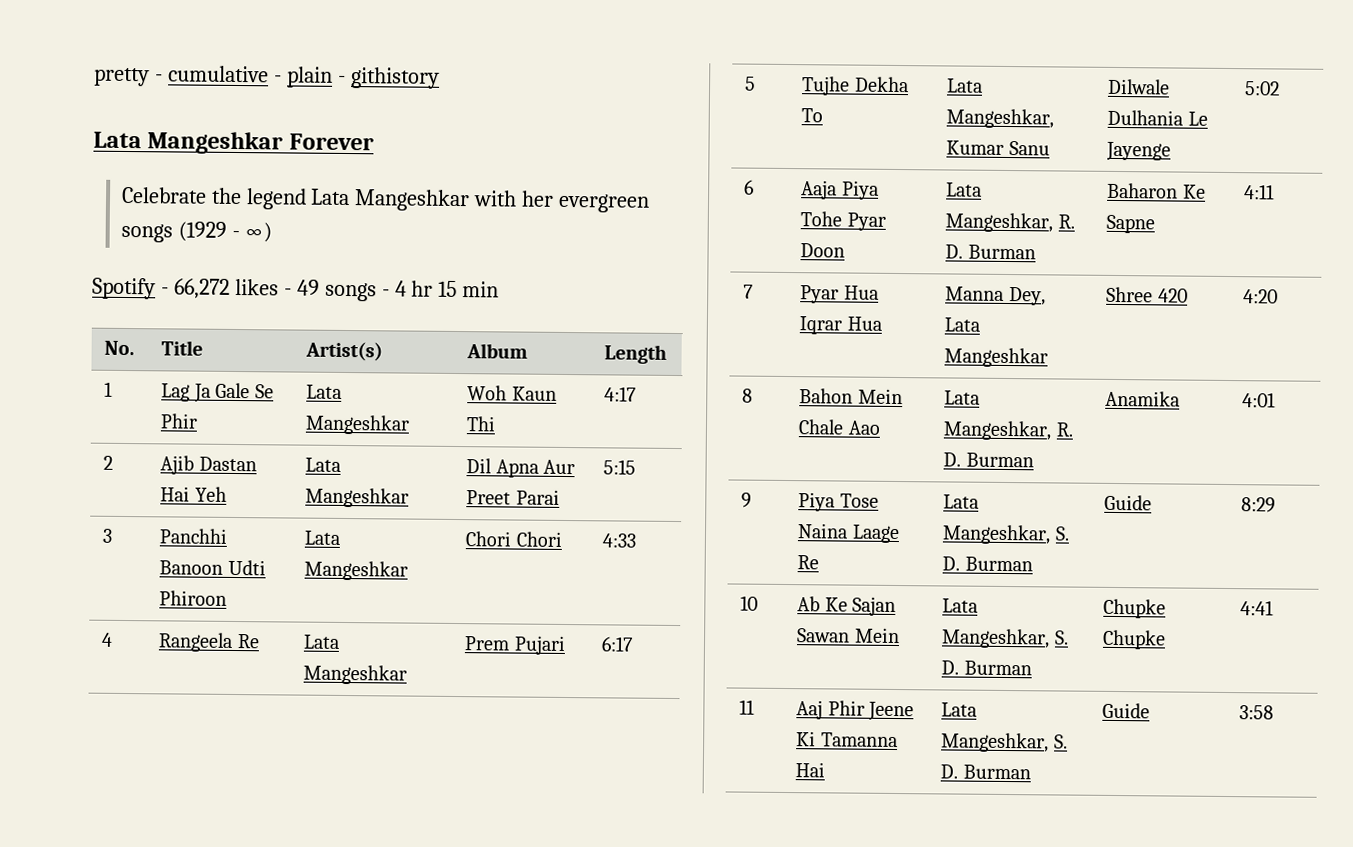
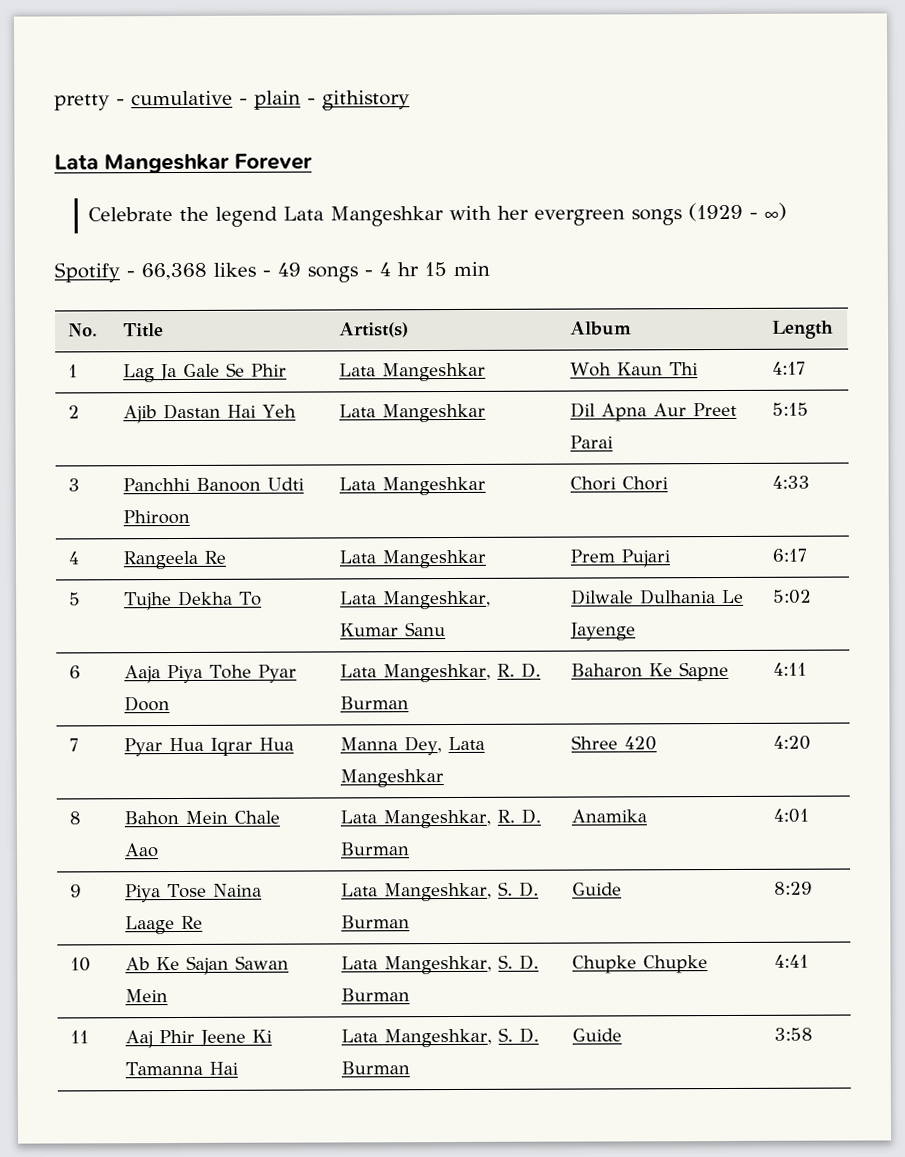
- Spotify - 66,272 likes - 49 songs - 4 hr 15 min
+ Spotify - 66,368 likes - 49 songs - 4 hr 15 min

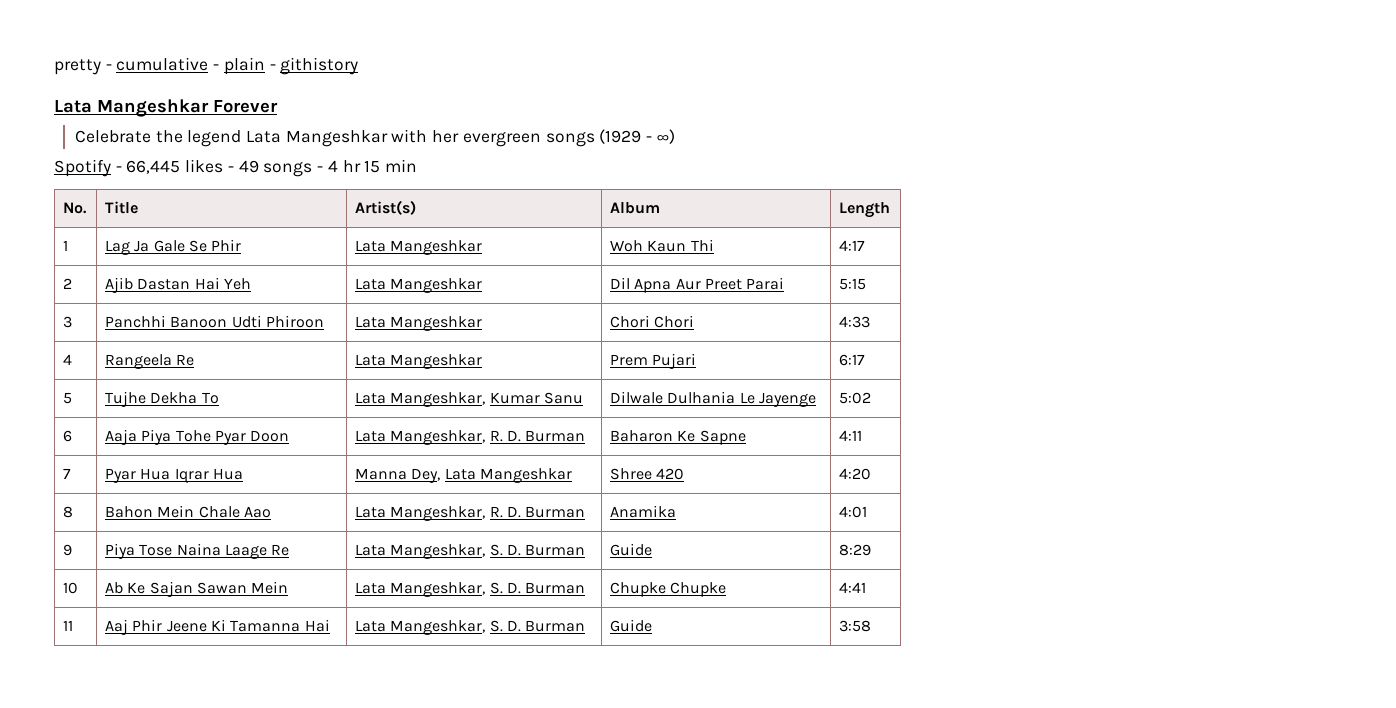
- Spotify - 66,368 likes - 49 songs - 4 hr 15 min
+ Spotify - 66,445 likes - 49 songs - 4 hr 15 min

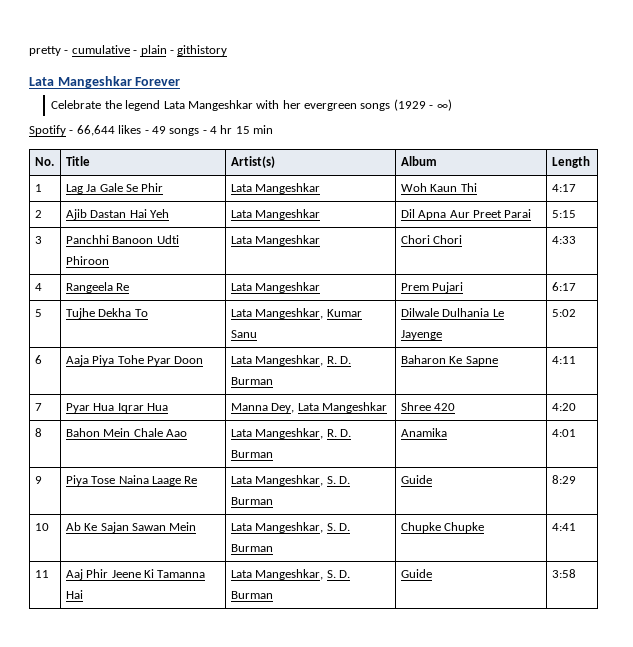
- Spotify - 66,445 likes - 49 songs - 4 hr 15 min
+ Spotify - 66,644 likes - 49 songs - 4 hr 15 min

